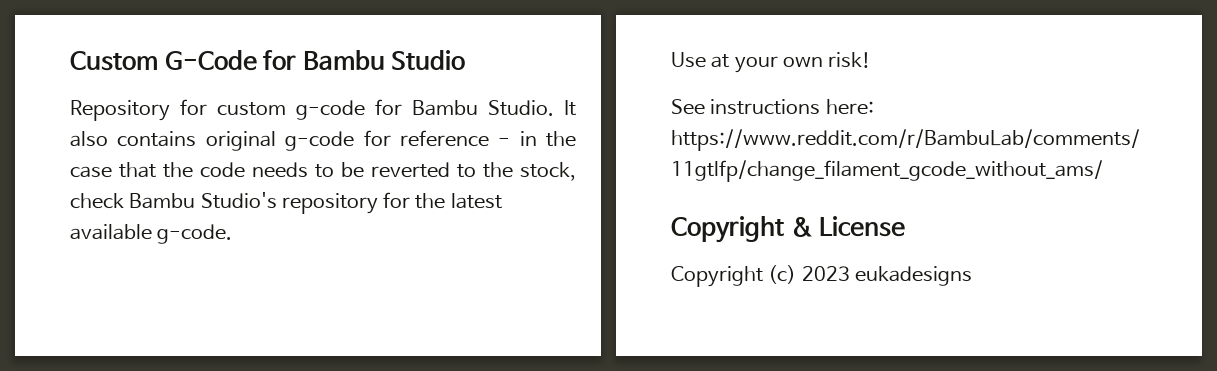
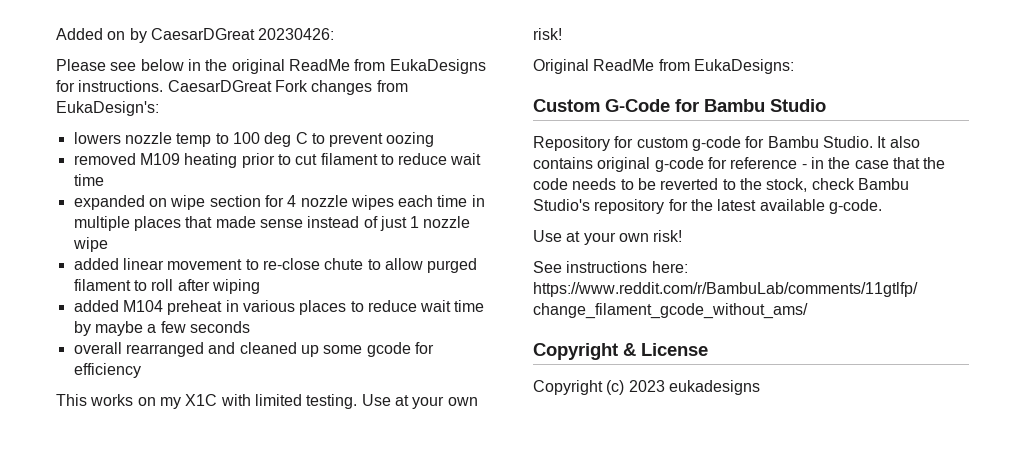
+ Added on by CaesarDGreat 20230426:
+ Please see below in the original ReadMe from EukaDesigns for instructions. CaesarDGreat Fork changes from EukaDesign's:
+ lowers nozzle temp to 100 deg C to prevent oozing
+ removed M109 heating prior to cut filament to reduce wait time
+ expanded on wipe section for 4 nozzle wipes each time in multiple places that made sense instead of just 1 nozzle wipe
+ added linear movement to re-close chute to allow purged filament to roll after wiping
+ added M104 preheat in various places to reduce wait time by maybe a few seconds
+ overall rearranged and cleaned up some gcode for efficiency
+ This works on my X1C with limited testing. Use at your own risk!
+ Original ReadMe from EukaDesigns:

